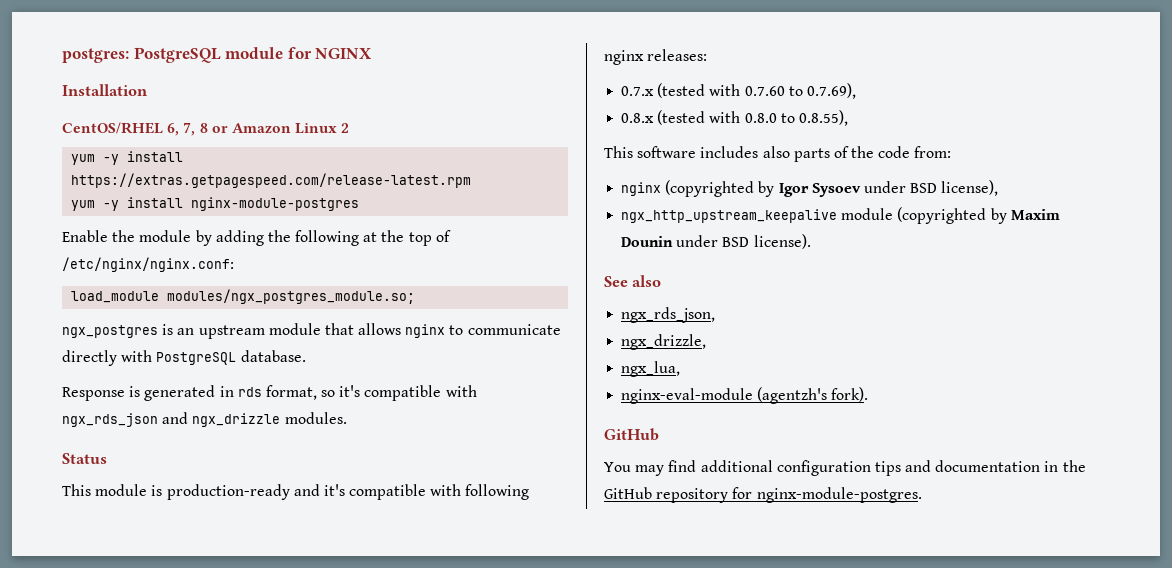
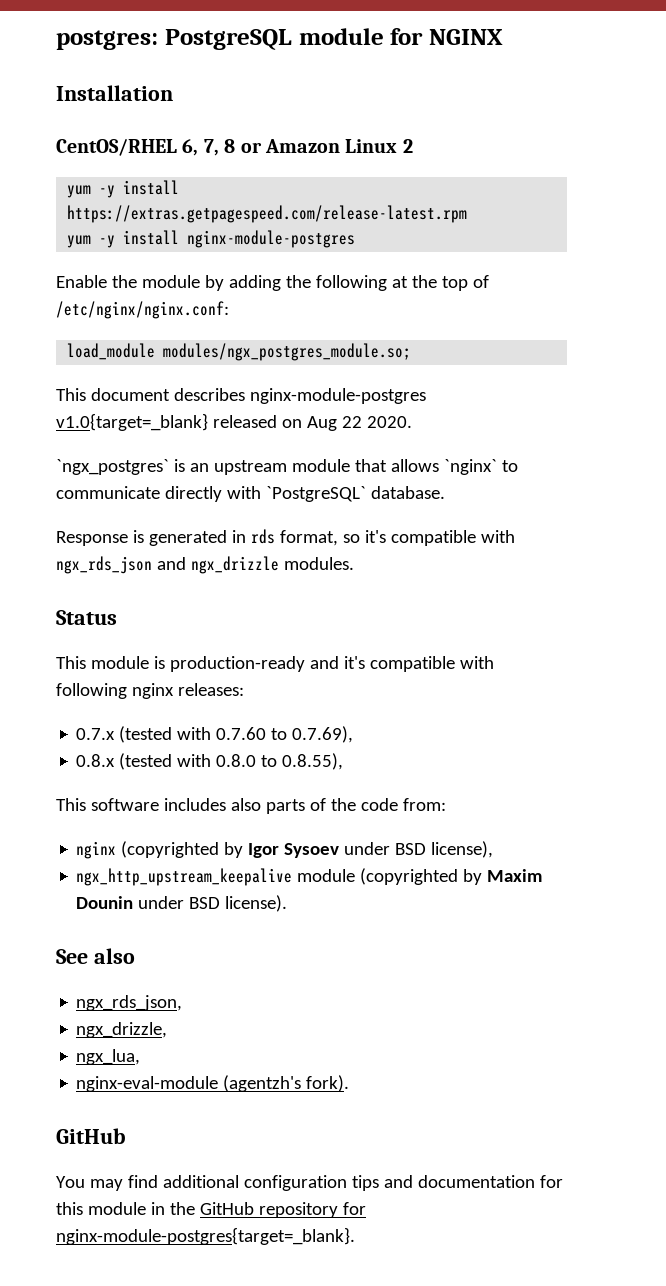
- ngx_postgres is an upstream module that allows nginx to communicate directly with PostgreSQL database.
+ This document describes nginx-module-postgres v1.0{target=_blank} released on Aug 22 2020.
+ `ngx_postgres` is an upstream module that allows `nginx` to communicate directly with `PostgreSQL` database.
- You may find additional configuration tips and documentation in the GitHub repository for nginx-module-postgres.
+ You may find additional configuration tips and documentation for this module in the GitHub repository for nginx-module-postgres{target=_blank}.

